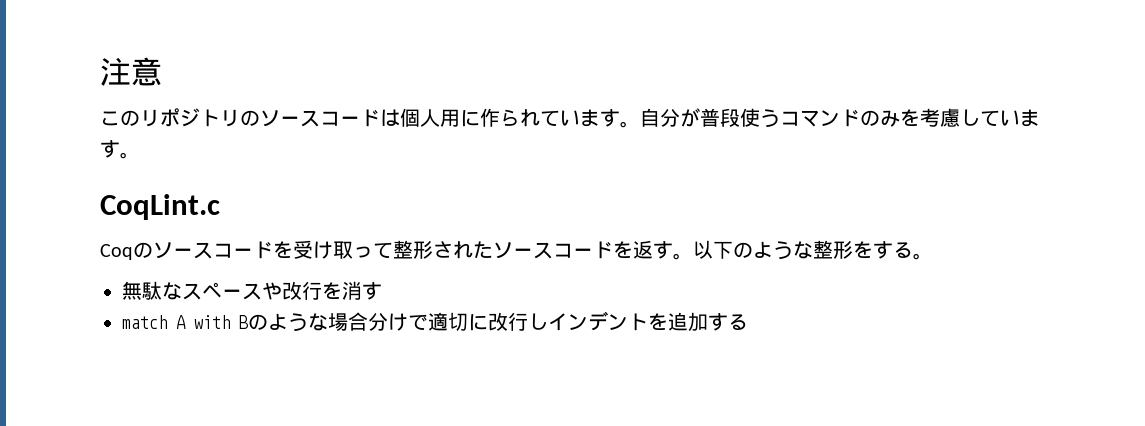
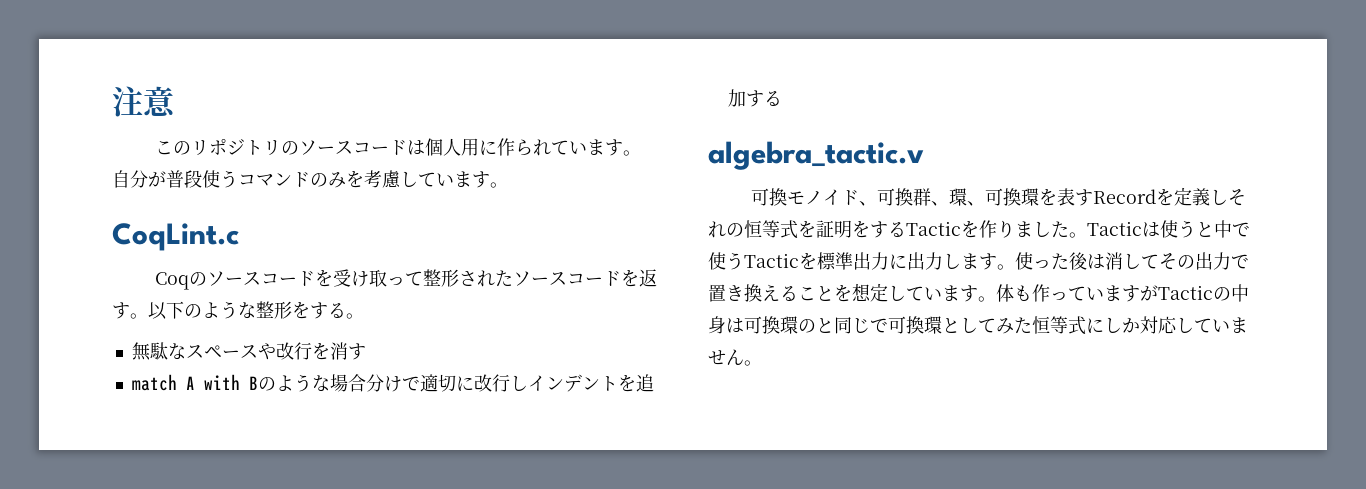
+ algebra_tactic.v
+ 可換モノイド、可換群、環、可換環を表すRecordを定義しそれの恒等式を証明をするTacticを作りました。Tacticは使うと中で使うTacticを標準出力に出力します。使った後は消してその出力で置き換えることを想定しています。体も作っていますがTacticの中身は可換環のと同じで可換環としてみた恒等式にしか対応していません。

